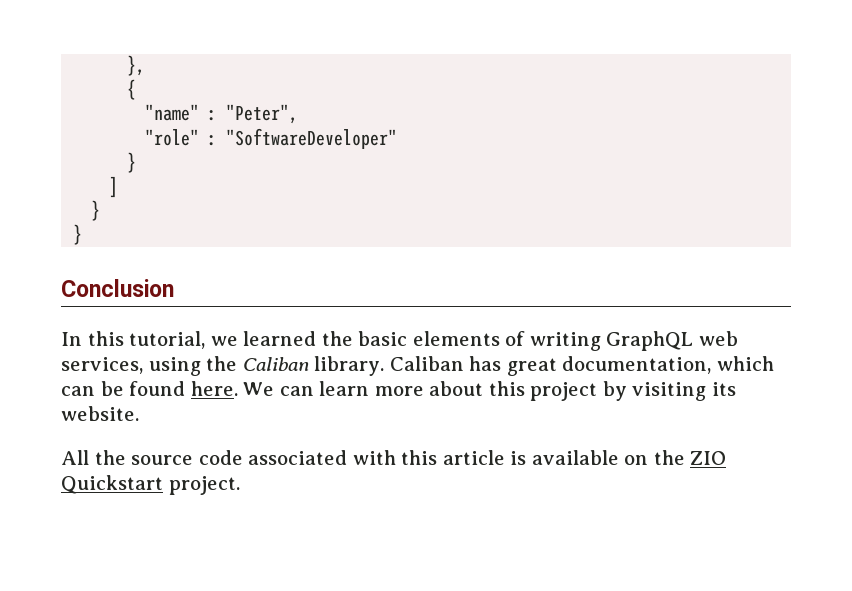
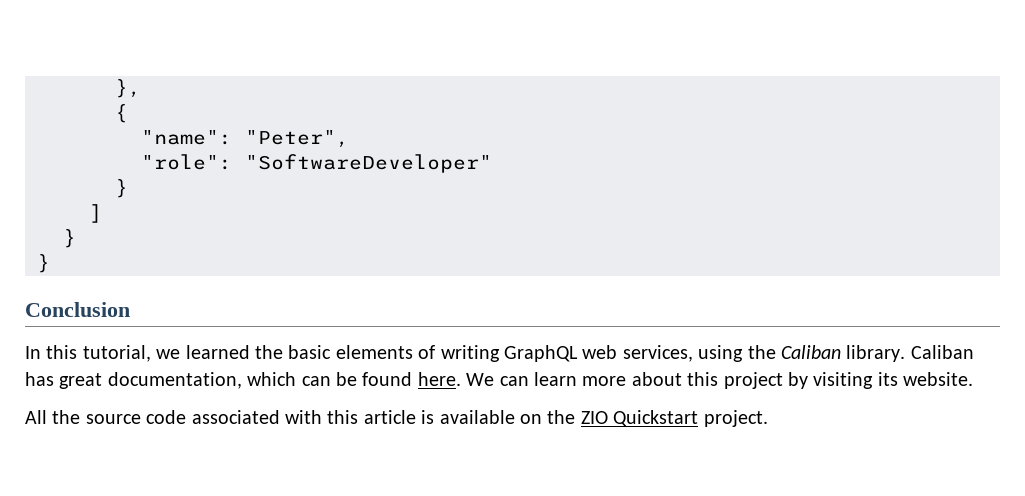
- "name" : "Peter",
+ "name": "Peter",
- "role" : "SoftwareDeveloper"
+ "role": "SoftwareDeveloper"

